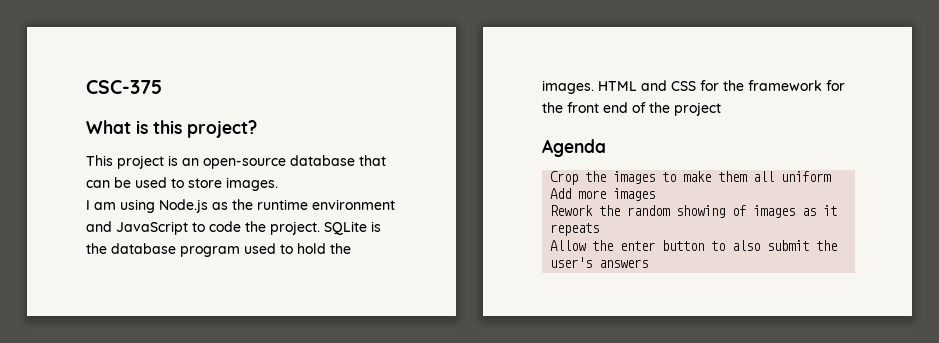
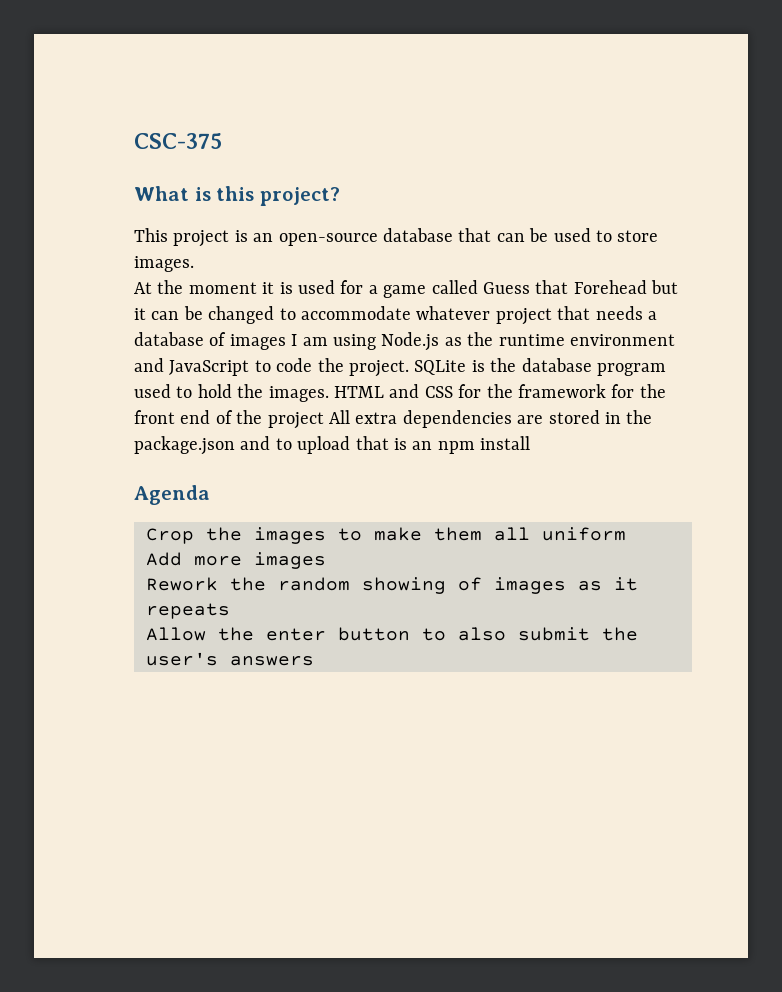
- I am using Node.js as the runtime environment and JavaScript to code the project.
+ At the moment it is used for a game called Guess that Forehead but it can be changed to accommodate whatever project that needs a database of images I am using Node.js as the runtime environment and JavaScript to code the project.
- HTML and CSS for the framework for the front end of the project
+ HTML and CSS for the framework for the front end of the project All extra dependencies are stored in the package.json and to upload that is an npm install

